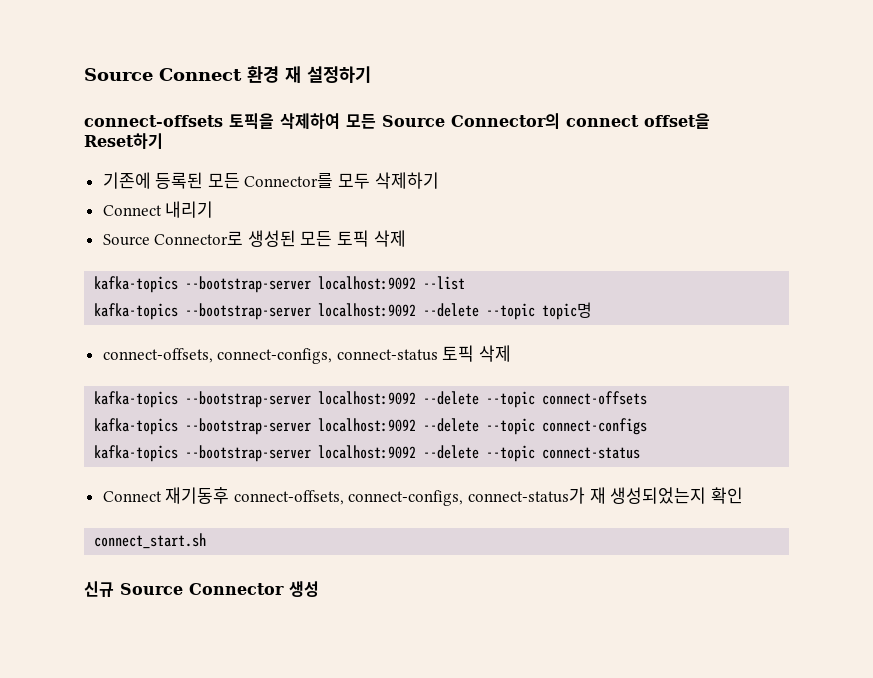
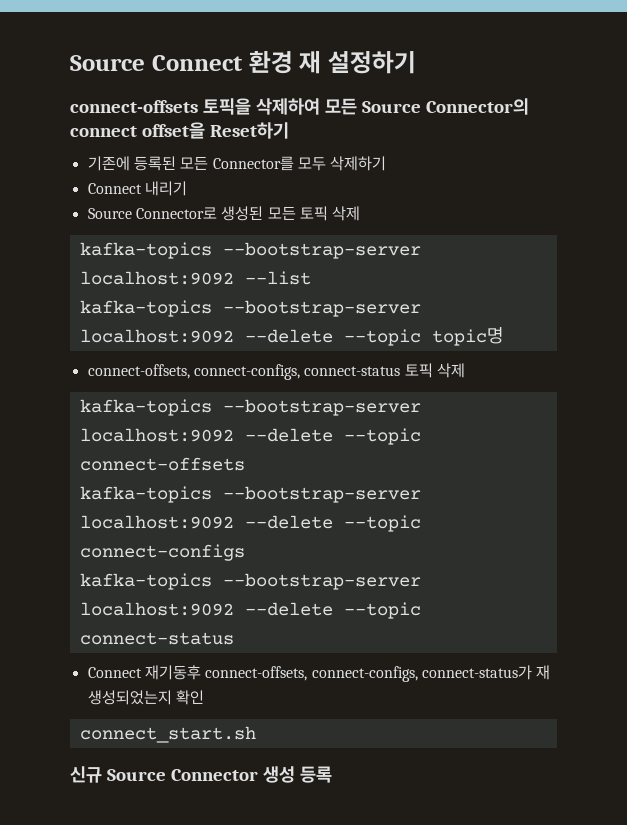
- 신규 Source Connector 생성
+ 신규 Source Connector 생성 등록

